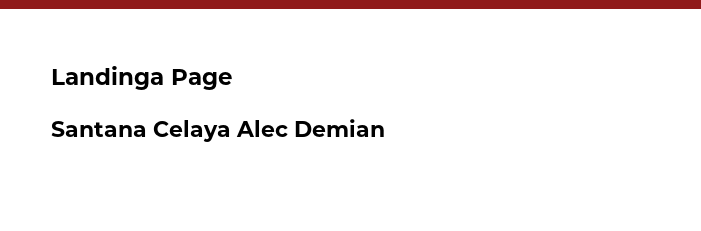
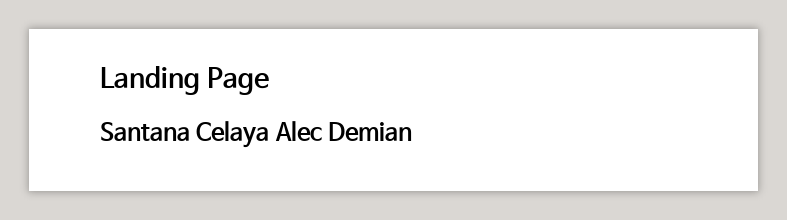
- Landinga Page
+ Landing Page

